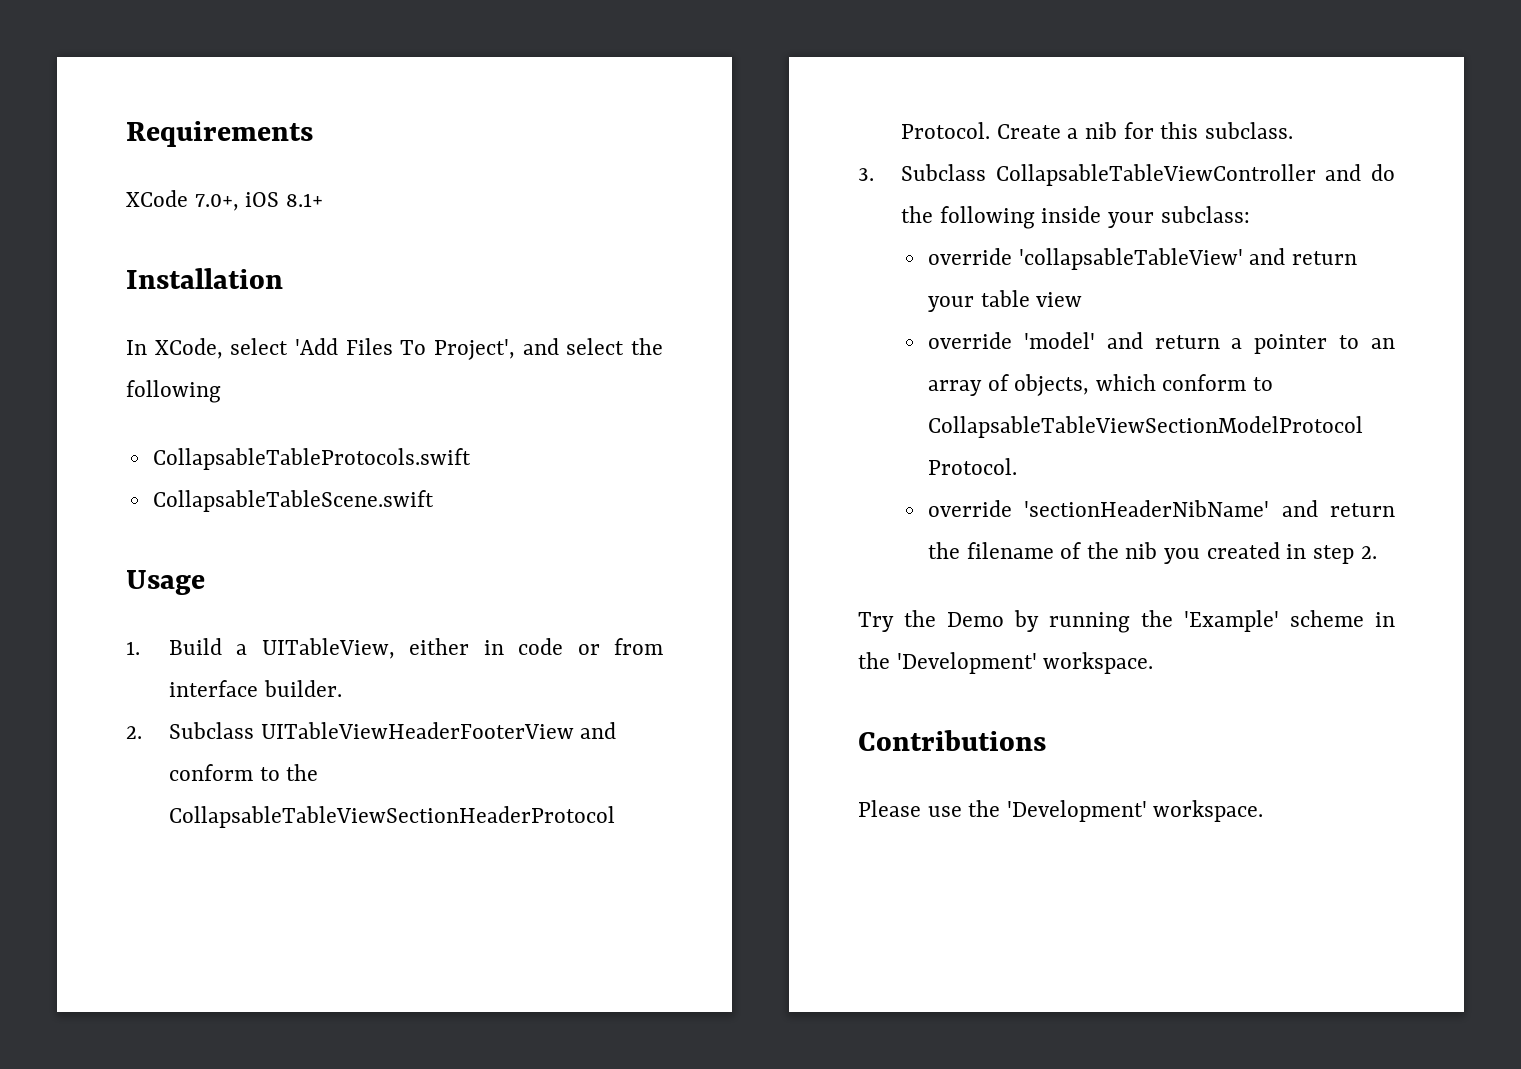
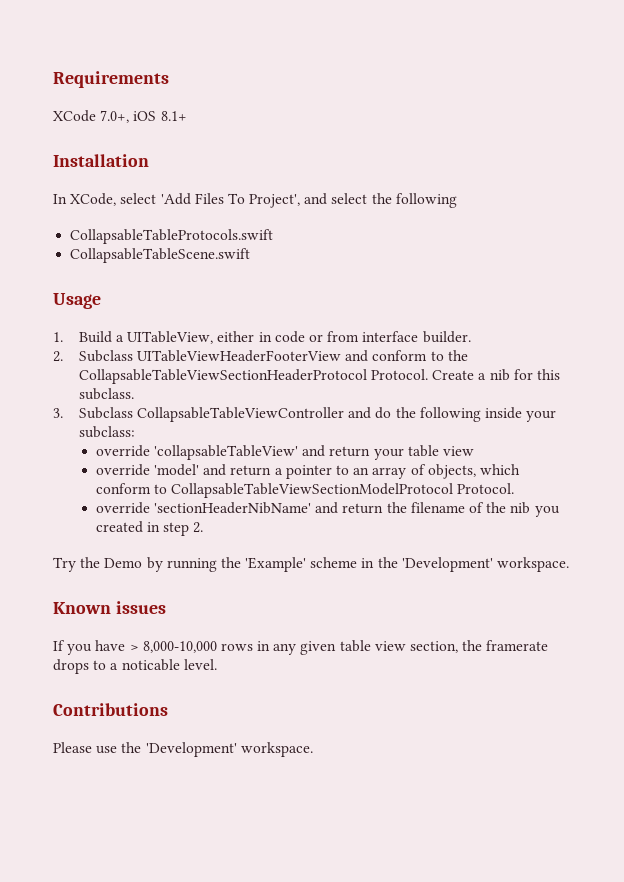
+ Known issues
+ If you have > 8,000-10,000 rows in any given table view section, the framerate drops to a noticable level.

